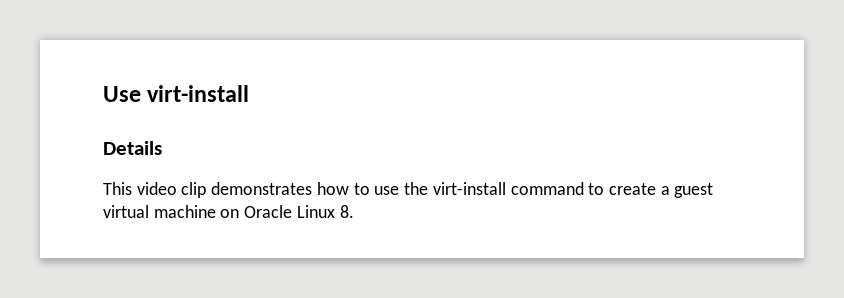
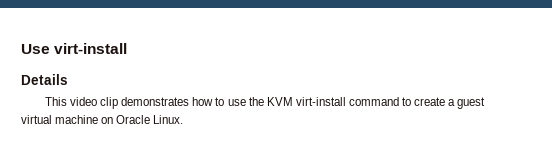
- This video clip demonstrates how to use the virt-install command to create a guest virtual machine on Oracle Linux 8.
+ This video clip demonstrates how to use the KVM virt-install command to create a guest virtual machine on Oracle Linux.

